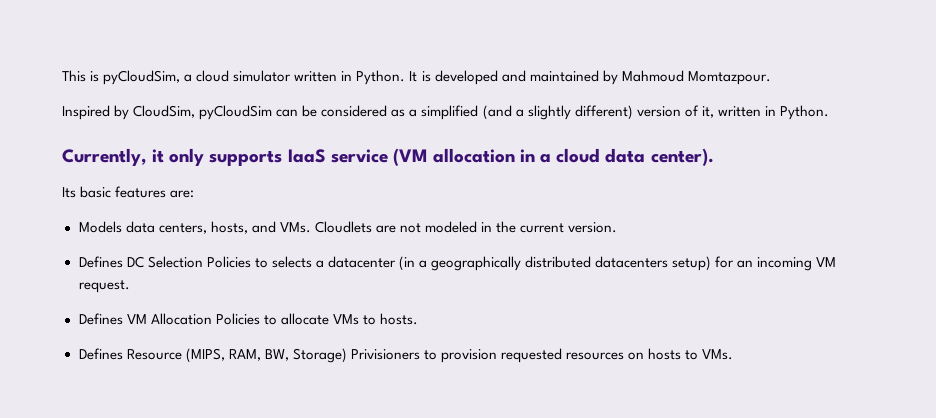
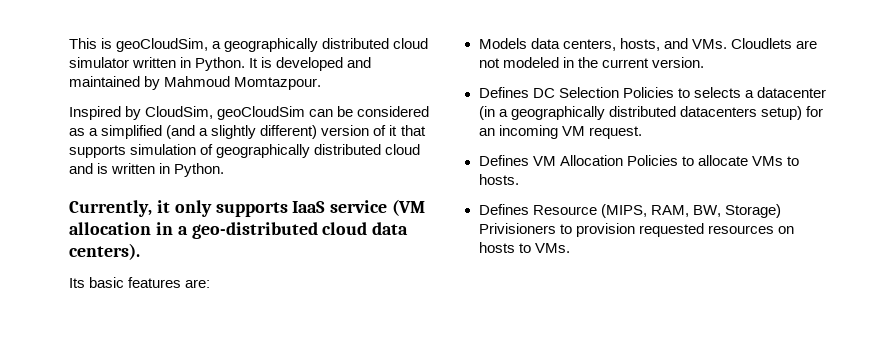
- This is pyCloudSim, a cloud simulator written in Python.
+ This is geoCloudSim, a geographically distributed cloud simulator written in Python.
- Inspired by CloudSim, pyCloudSim can be considered as a simplified (and a slightly different) version of it, written in Python.
+ Inspired by CloudSim, geoCloudSim can be considered as a simplified (and a slightly different) version of it that supports simulation of geographically distributed cloud and is written in Python.
- Currently, it only supports IaaS service (VM allocation in a cloud data center).
+ Currently, it only supports IaaS service (VM allocation in a geo-distributed cloud data centers).

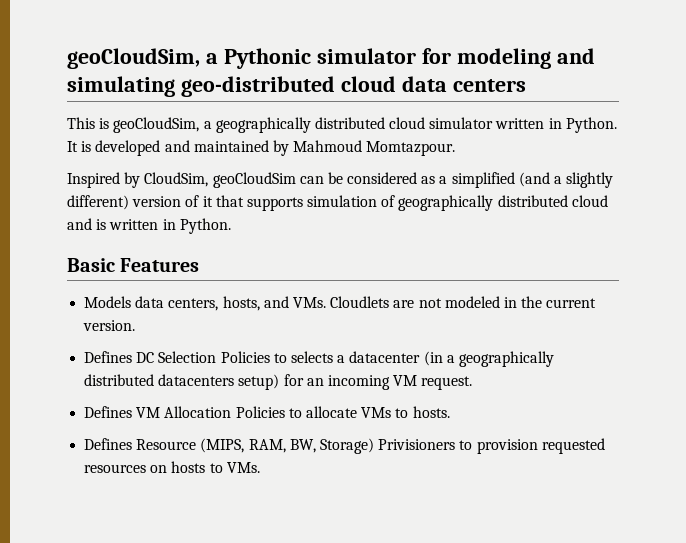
+ geoCloudSim, a Pythonic simulator for modeling and simulating geo-distributed cloud data centers
- Currently, it only supports IaaS service (VM allocation in a geo-distributed cloud data centers).
- Its basic features are:
+ Basic Features

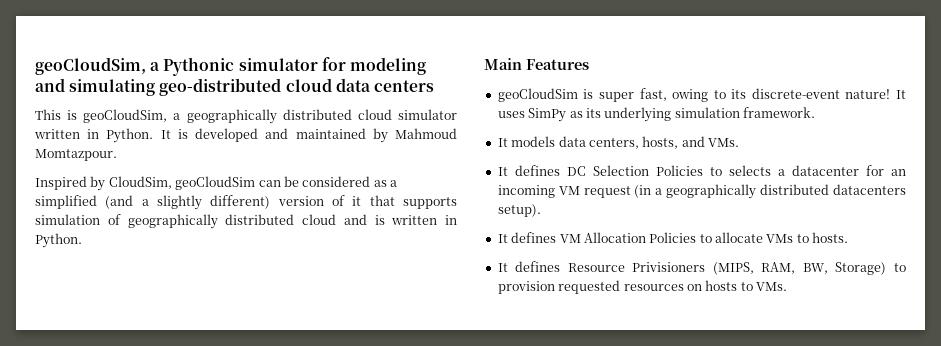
- Basic Features
+ Main Features
- Models data centers, hosts, and VMs. Cloudlets are not modeled in the current version.
- Defines DC Selection Policies to selects a datacenter (in a geographically distributed datacenters setup) for an incoming VM request.
- Defines VM Allocation Policies to allocate VMs to hosts.
+ geoCloudSim is super fast, owing to its discrete-event nature! It uses SimPy as its underlying simulation framework.
+ It models data centers, hosts, and VMs.
+ It defines DC Selection Policies to selects a datacenter for an incoming VM request (in a geographically distributed datacenters setup).
+ It defines VM Allocation Policies to allocate VMs to hosts.
- Defines Resource (MIPS, RAM, BW, Storage) Privisioners to provision requested resources on hosts to VMs.
+ It defines Resource Privisioners (MIPS, RAM, BW, Storage) to provision requested resources on hosts to VMs.

